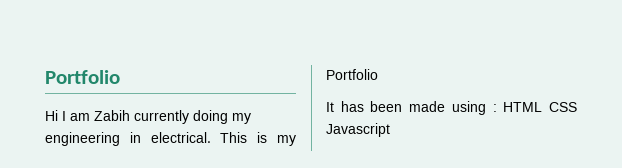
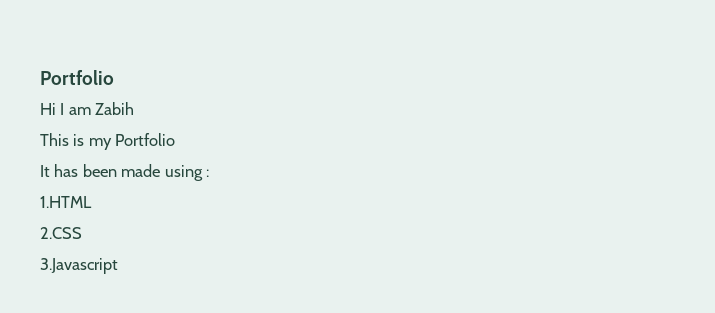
- Hi I am Zabih currently doing my engineering in electrical. This is my Portfolio
+ Hi I am Zabih
+ This is my Portfolio
- It has been made using : HTML CSS Javascript
+ It has been made using :
+ 1.HTML
+ 2.CSS
+ 3.Javascript

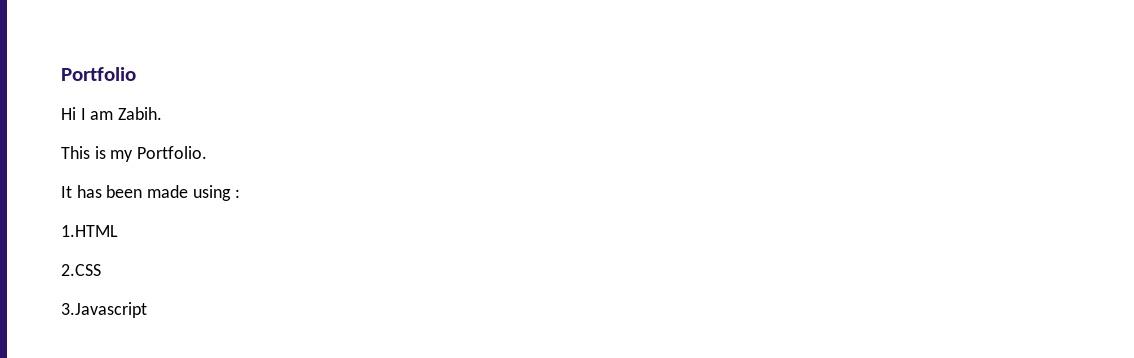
- Hi I am Zabih
+ Hi I am Zabih.
- This is my Portfolio
+ This is my Portfolio.

